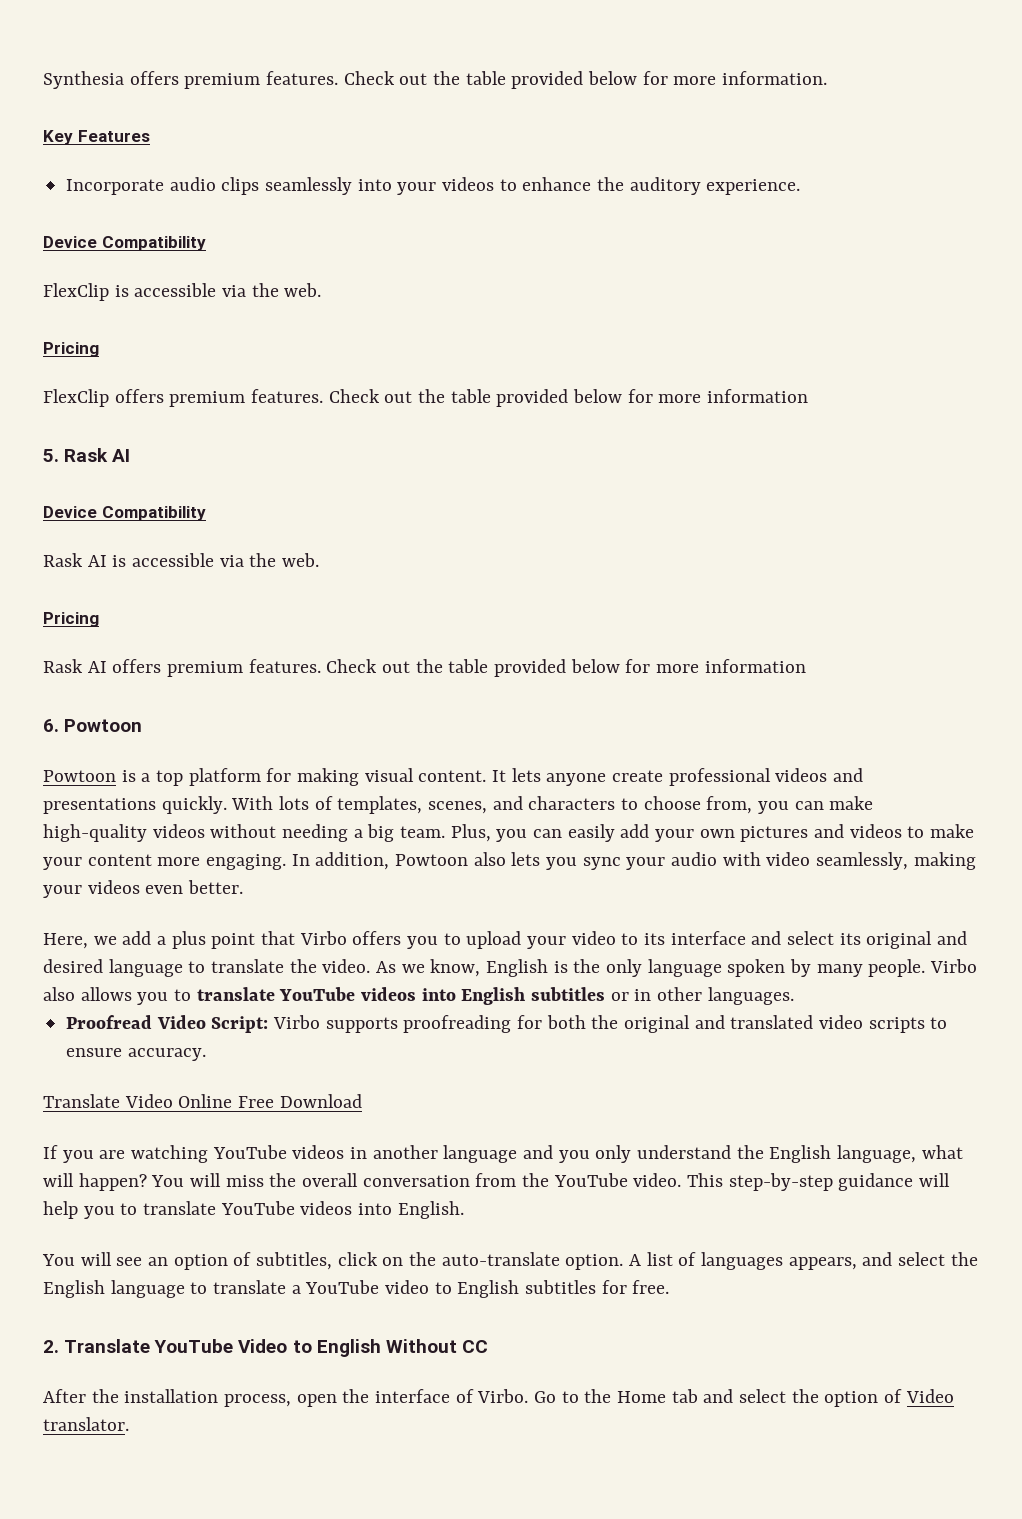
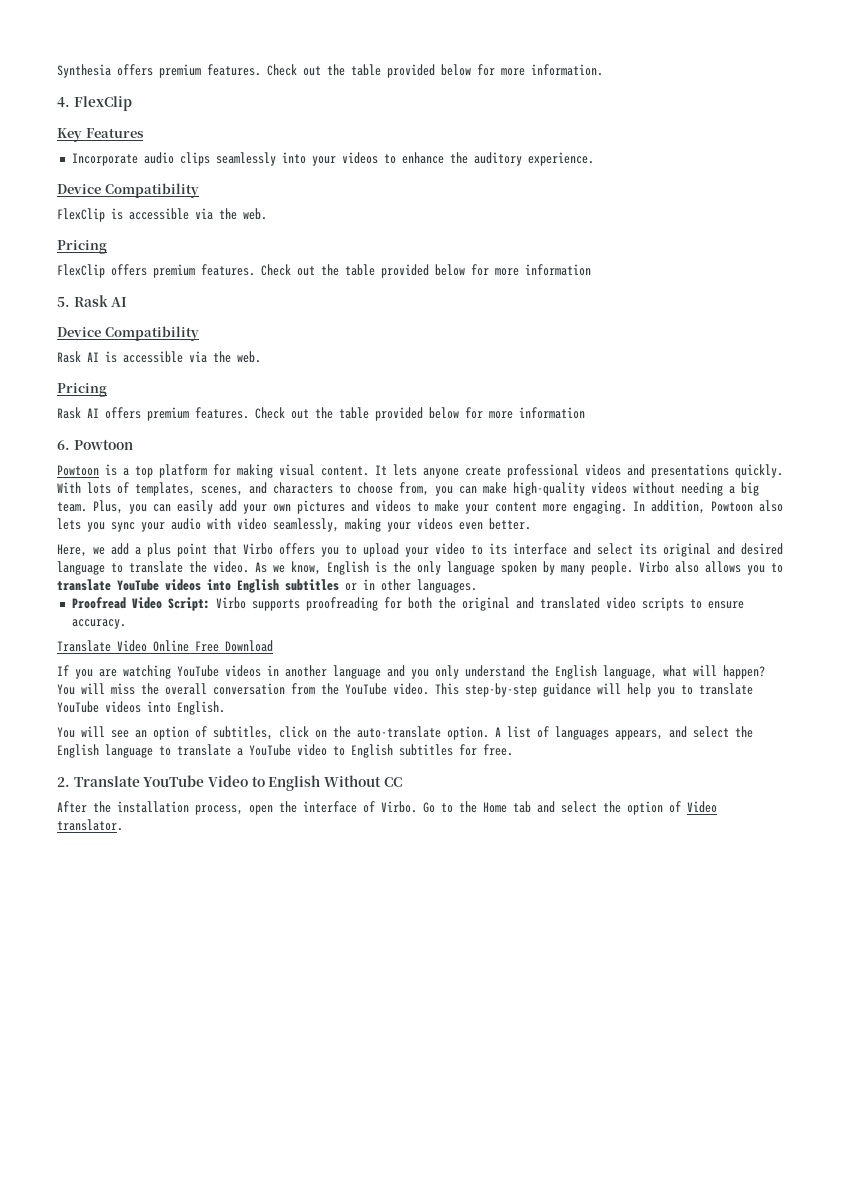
+ 4. FlexClip

